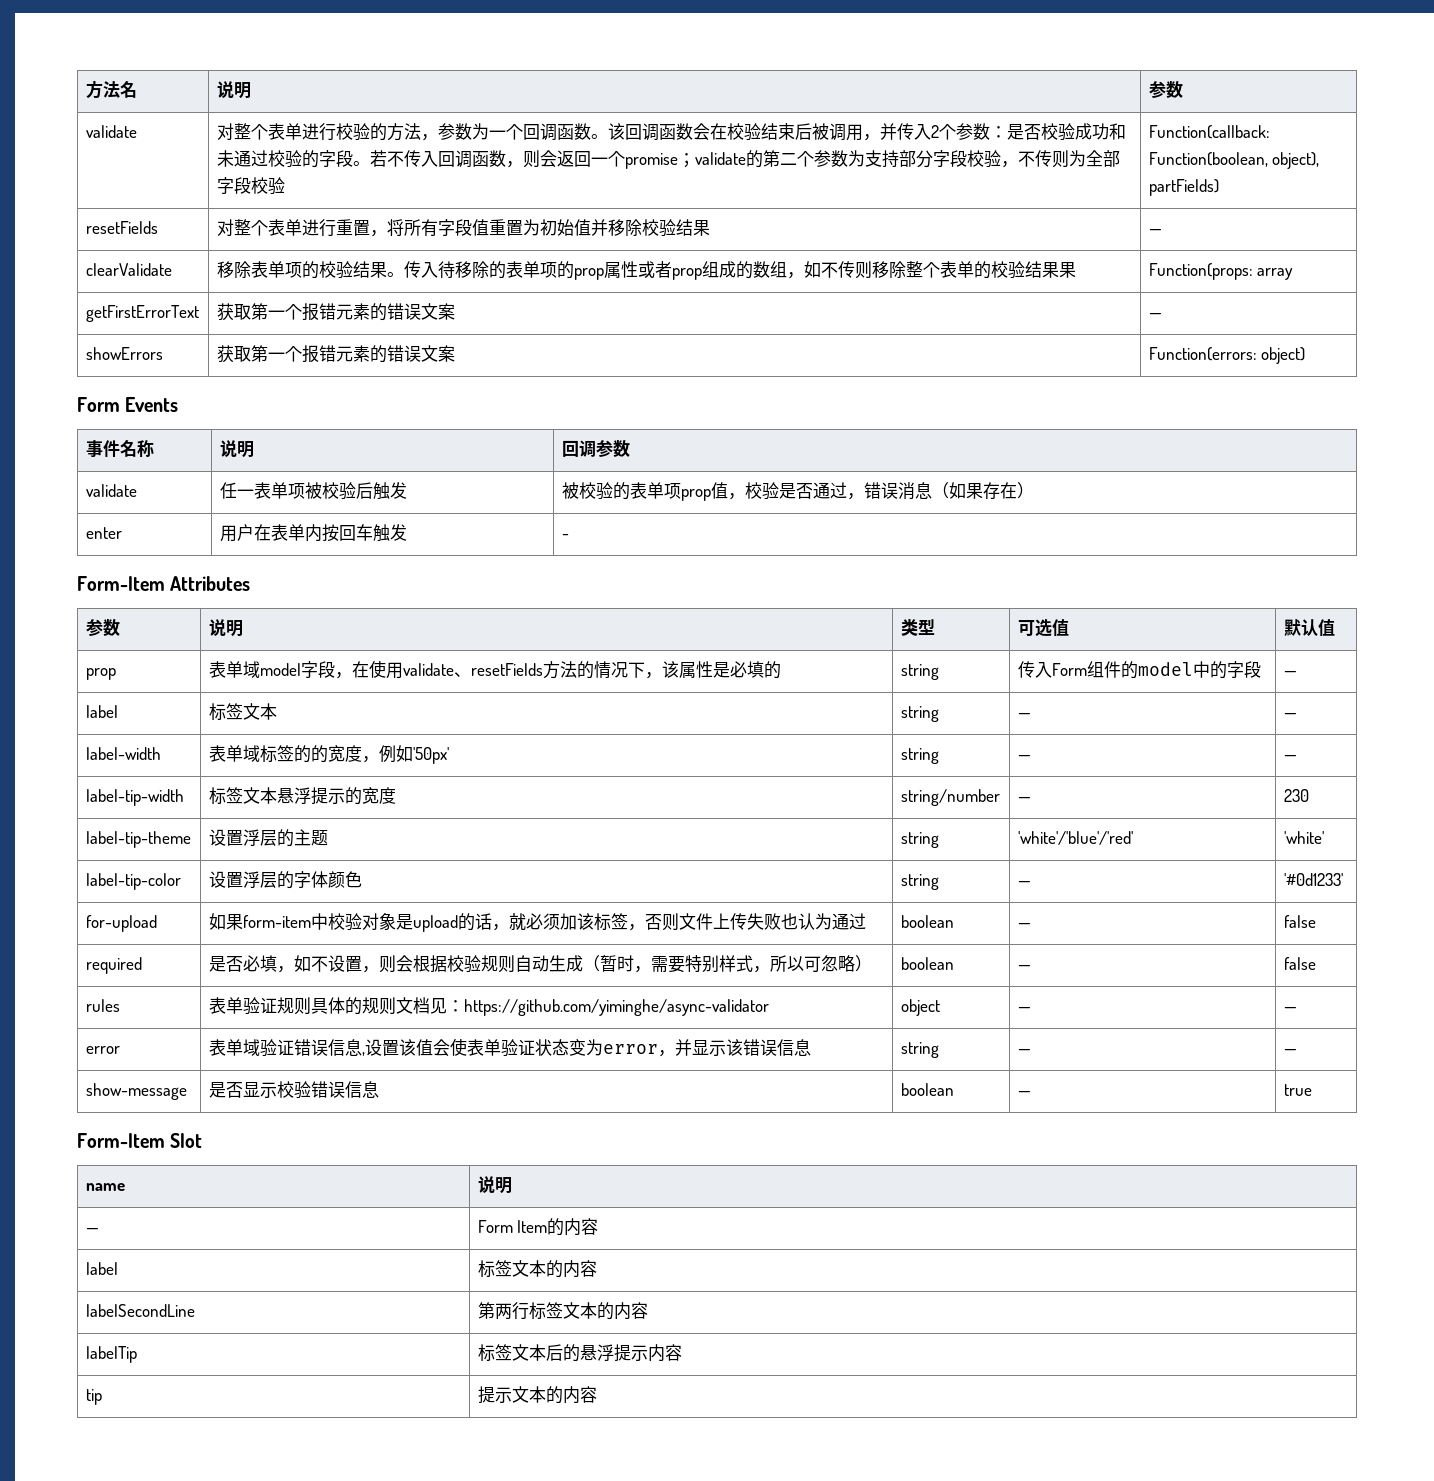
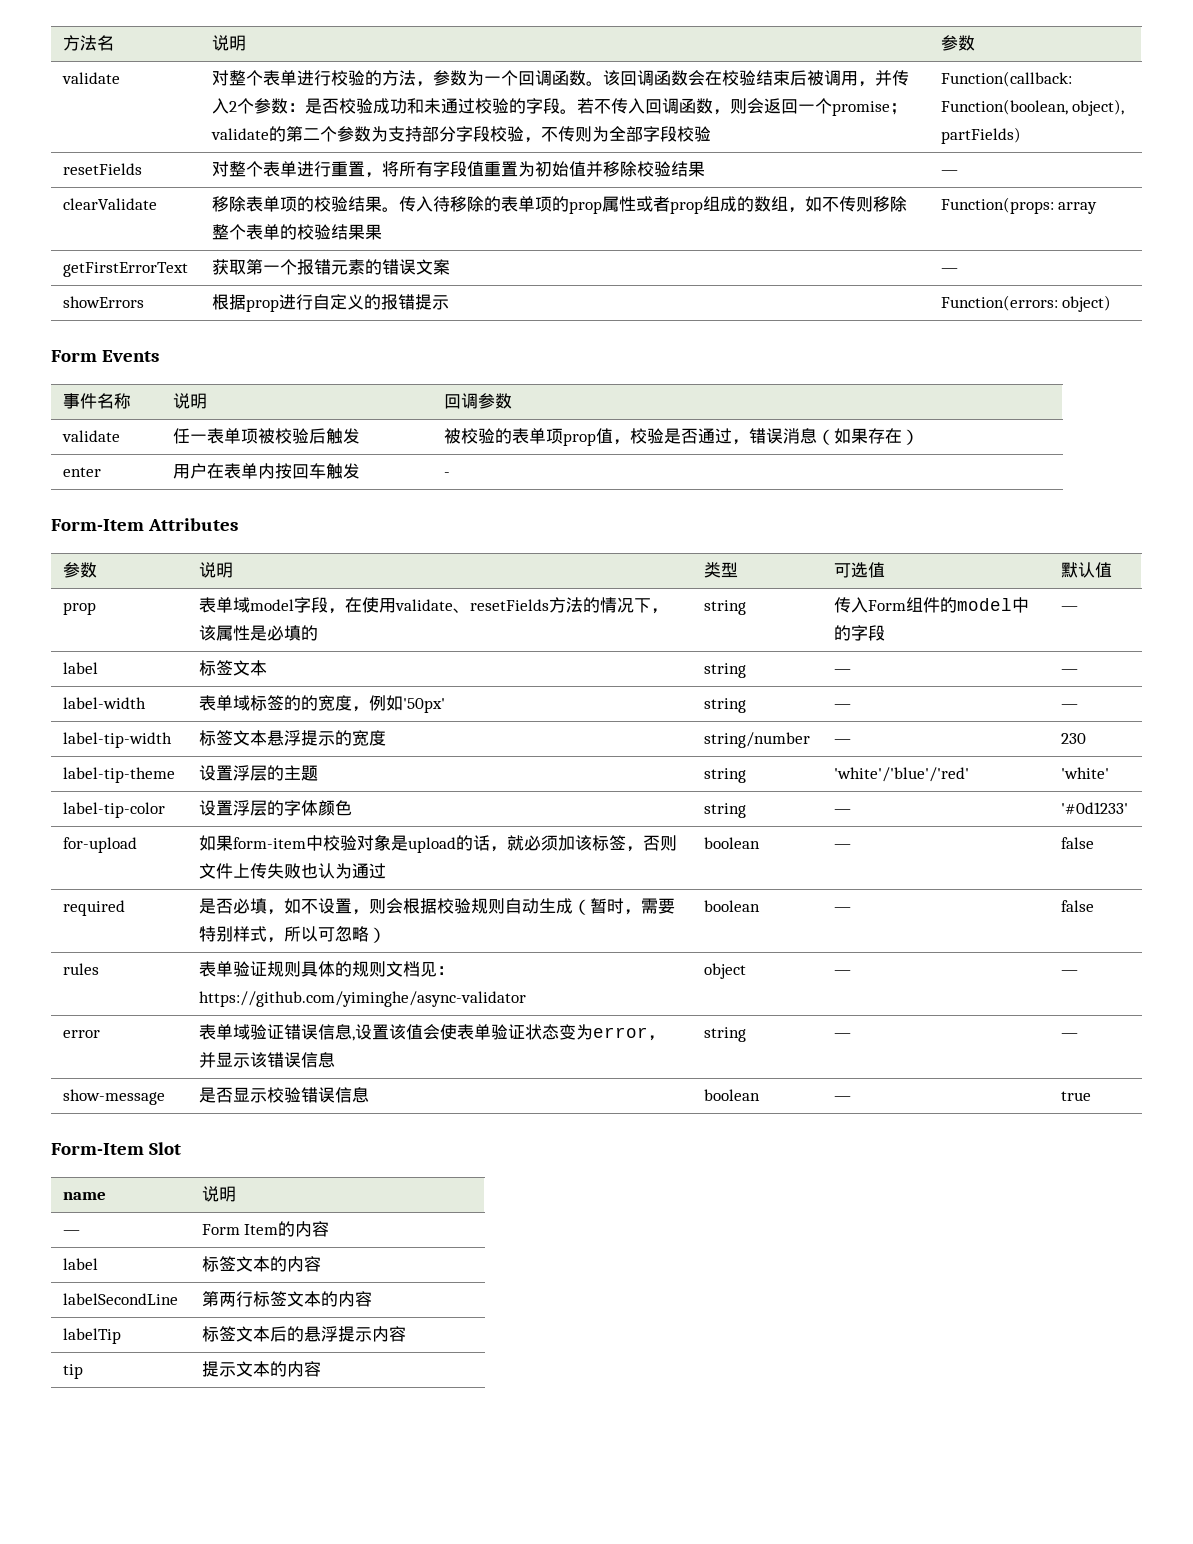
- showErrors | 获取第一个报错元素的错误文案 | Function(errors: object)
+ showErrors | 根据prop进行自定义的报错提示 | Function(errors: object)

